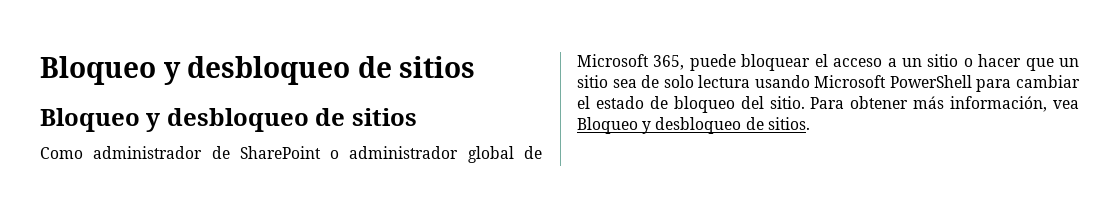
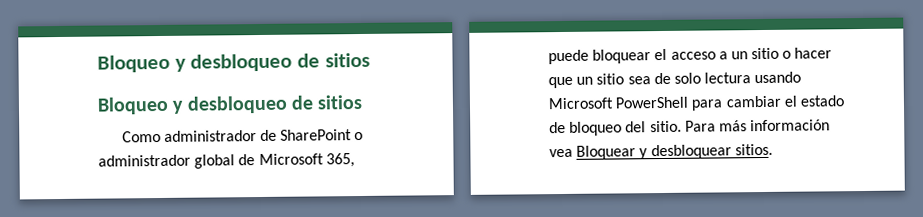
- Para obtener más información, vea Bloqueo y desbloqueo de sitios.
+ Para más información vea Bloquear y desbloquear sitios.

